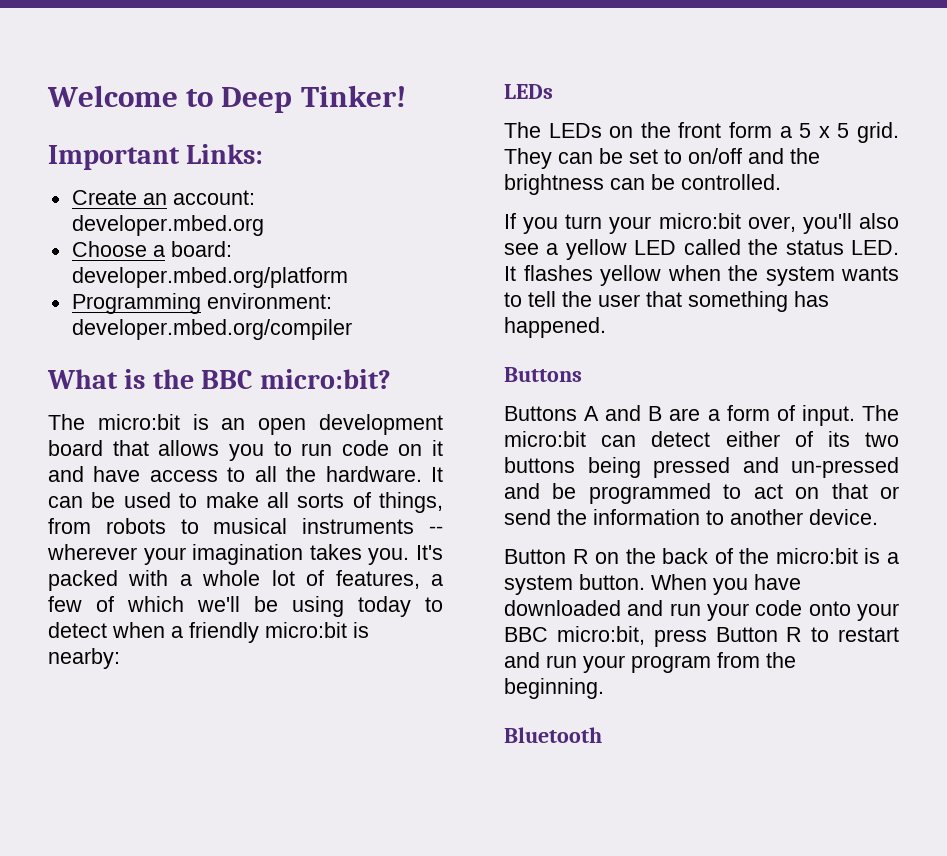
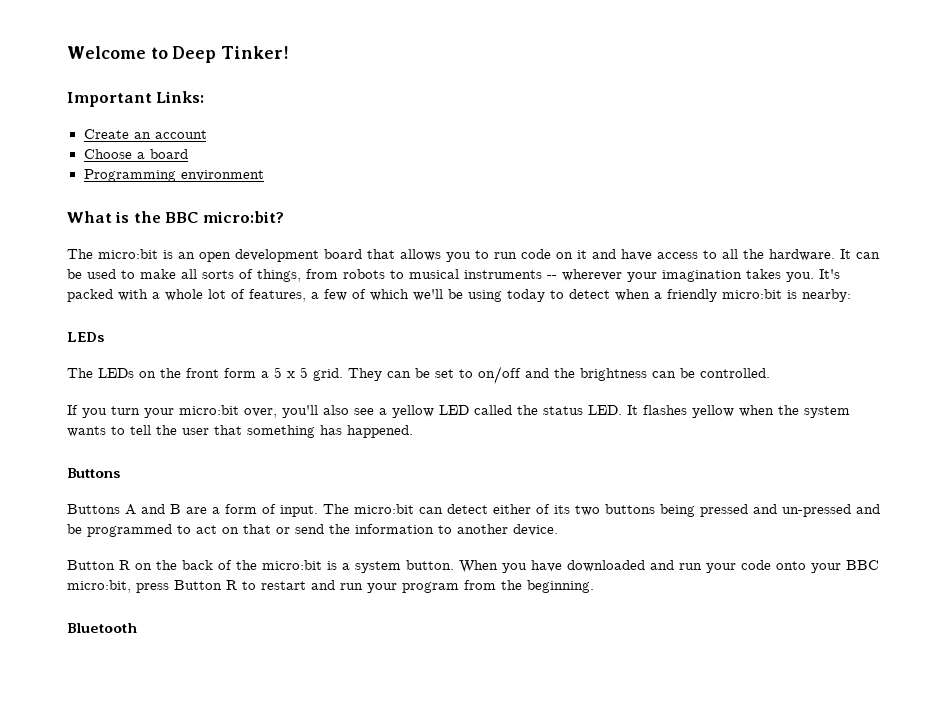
- Create an account: developer.mbed.org
+ Create an account
- Choose a board: developer.mbed.org/platform
+ Choose a board
- Programming environment: developer.mbed.org/compiler
+ Programming environment

